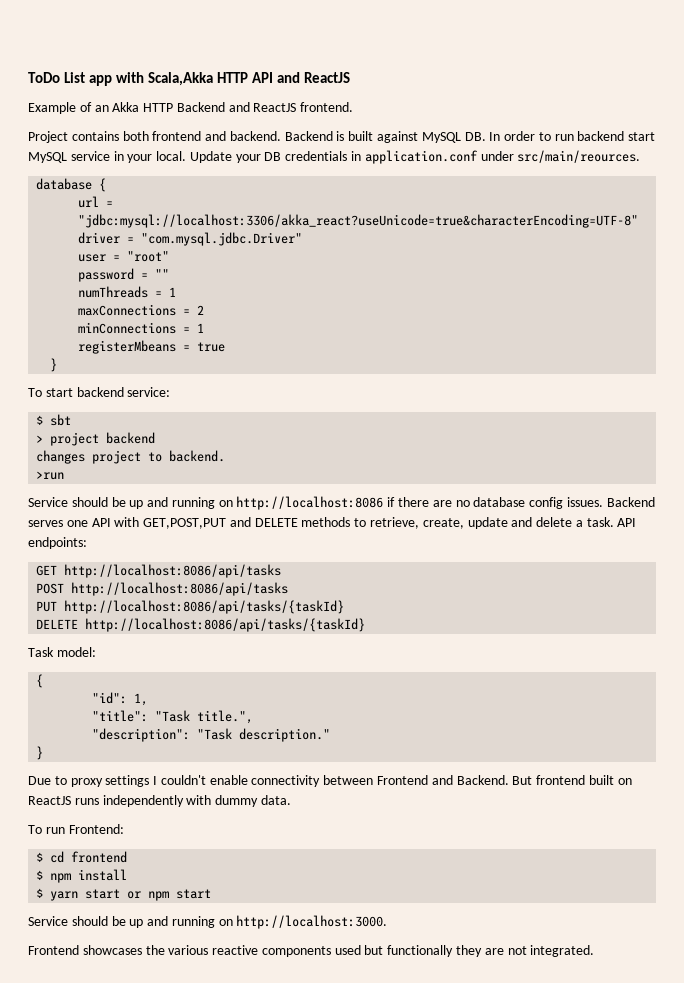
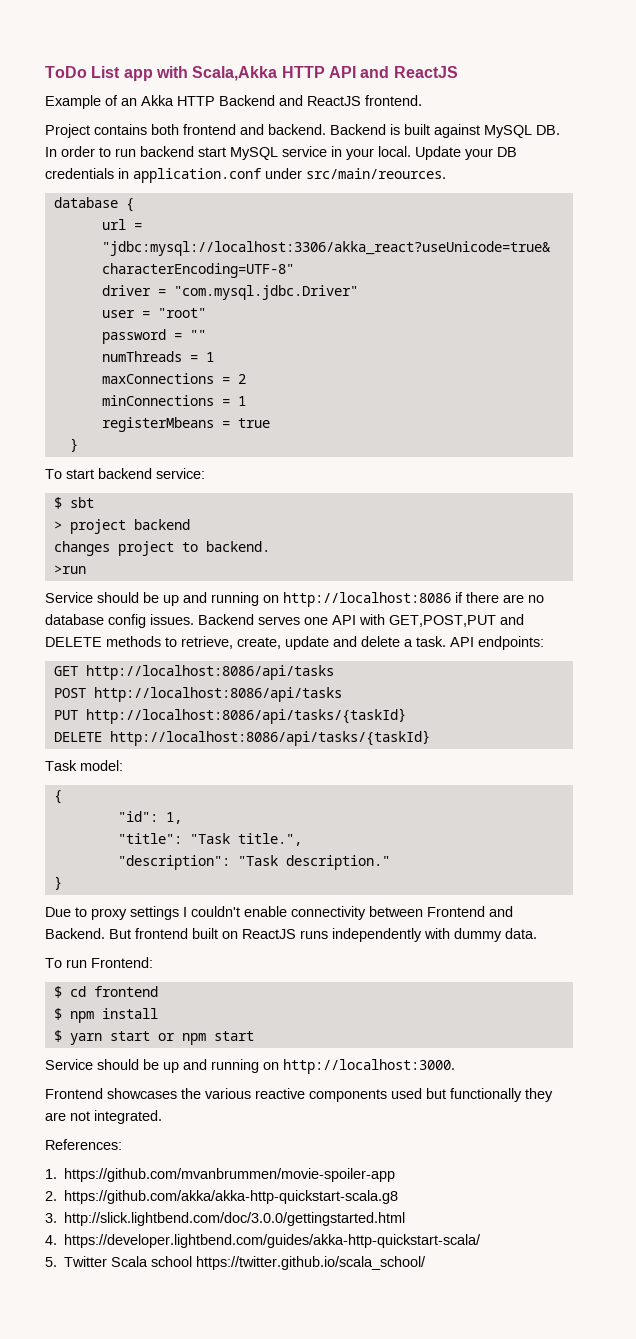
+ References:
+ 1. https://github.com/mvanbrummen/movie-spoiler-app
+ 2. https://github.com/akka/akka-http-quickstart-scala.g8
+ 3. http://slick.lightbend.com/doc/3.0.0/gettingstarted.html
+ 4. https://developer.lightbend.com/guides/akka-http-quickstart-scala/
+ 5. Twitter Scala school https://twitter.github.io/scala_school/

